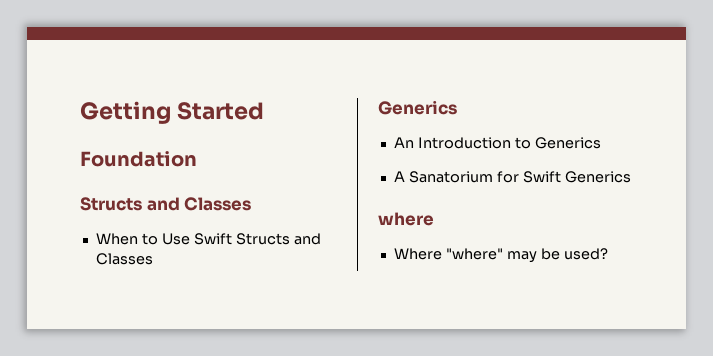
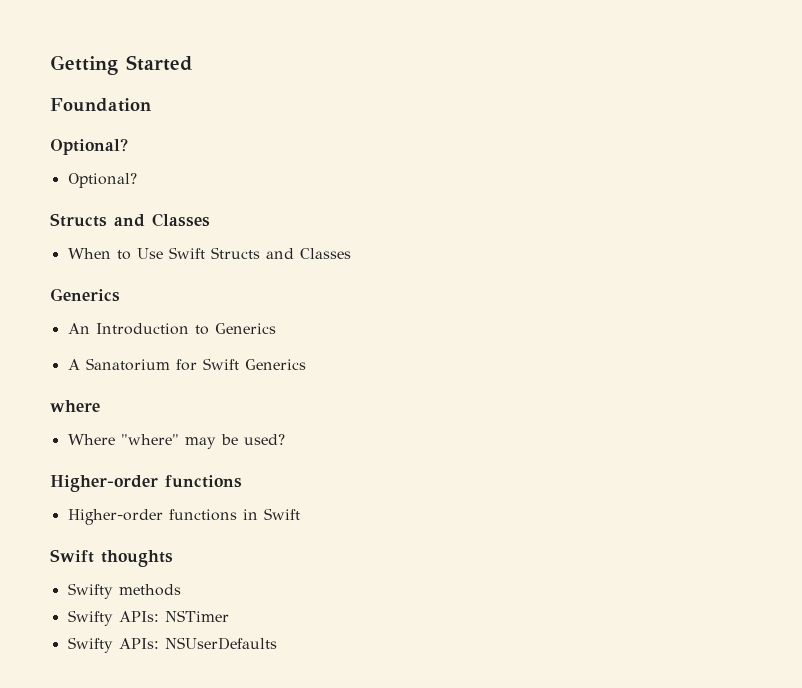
  Foundation
+ Optional?
+ Optional?
  Where "where" may be used?
+ Higher-order functions
+ Higher-order functions in Swift
+ Swift thoughts
+ Swifty methods
+ Swifty APIs: NSTimer
+ Swifty APIs: NSUserDefaults

